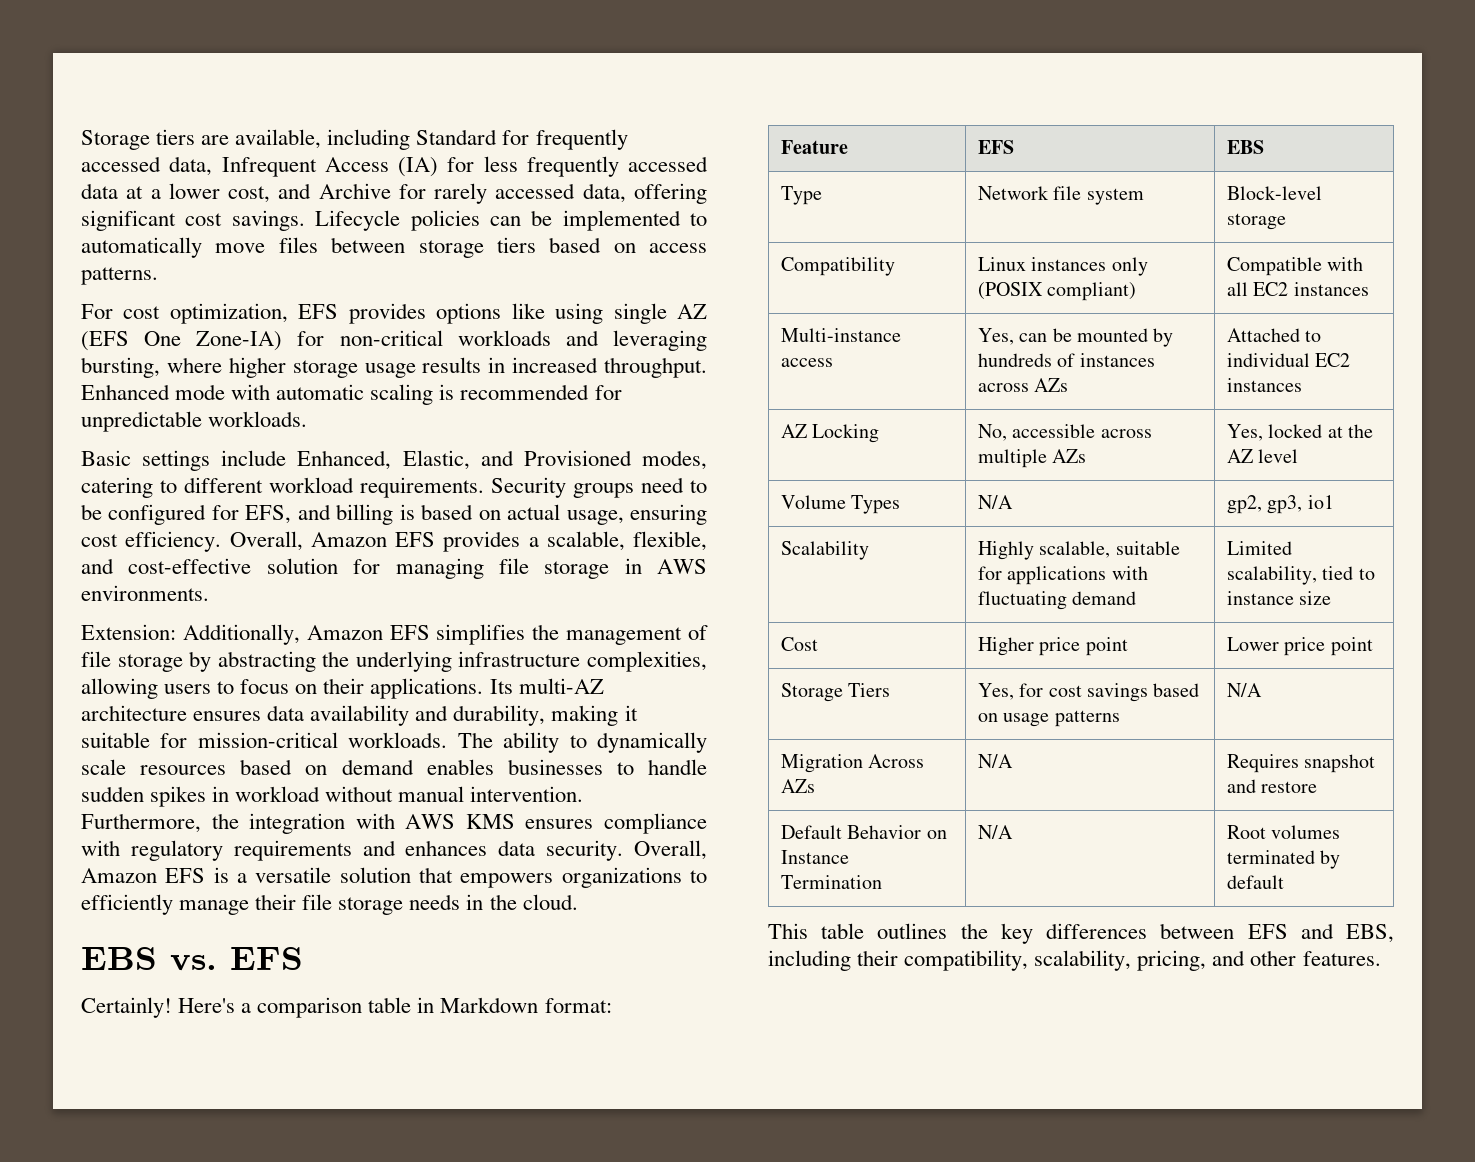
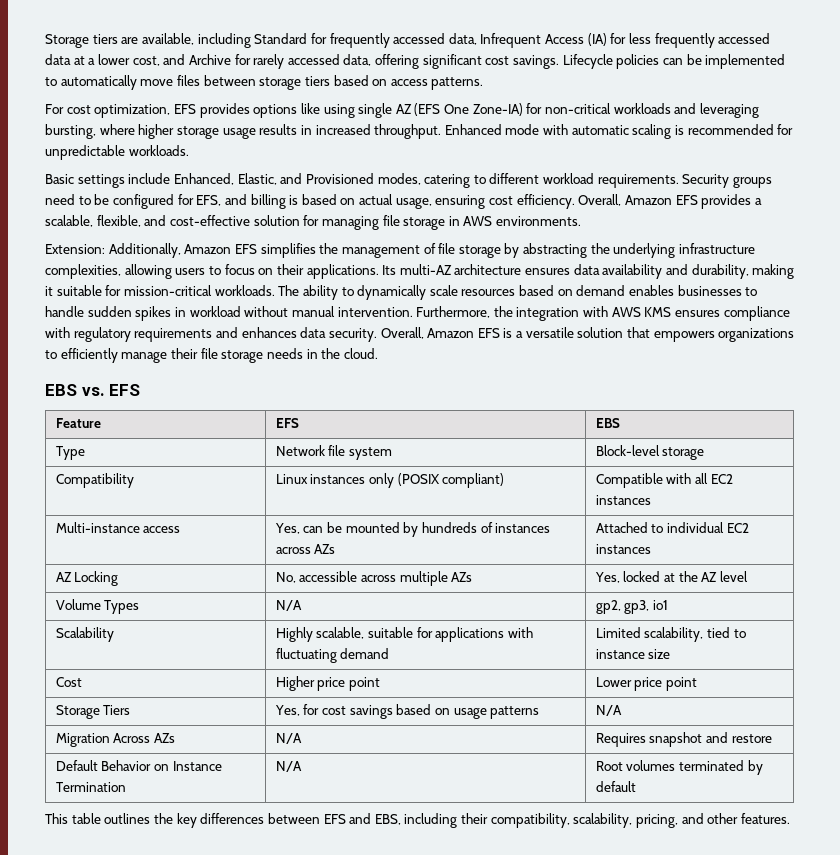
- Certainly! Here's a comparison table in Markdown format:

